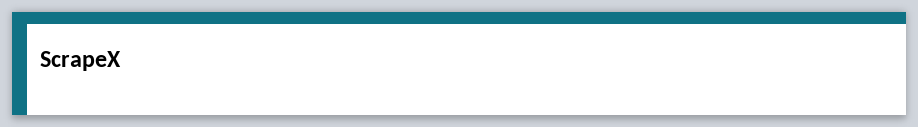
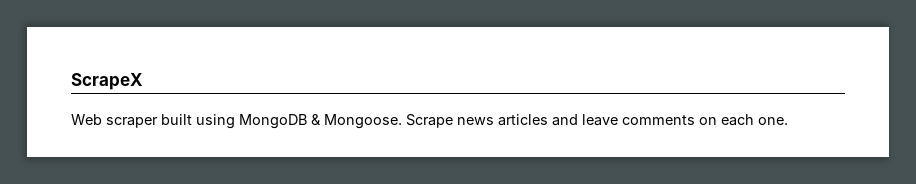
+ Web scraper built using MongoDB & Mongoose. Scrape news articles and leave comments on each one.

